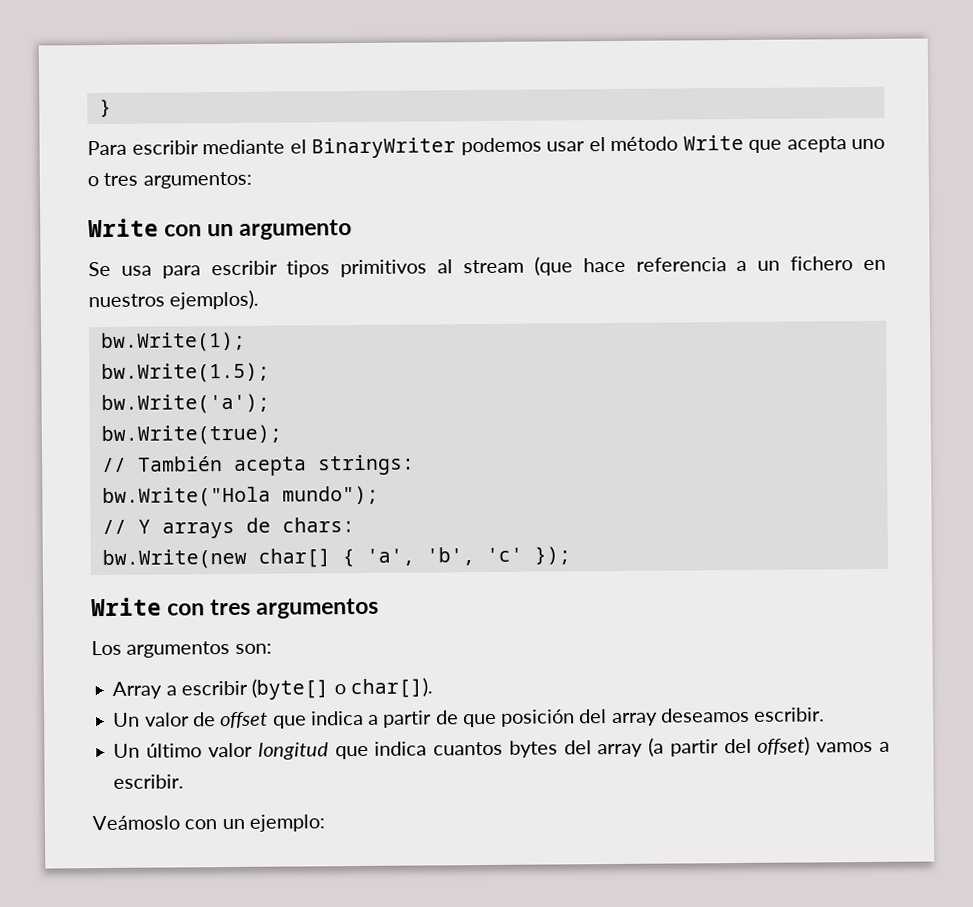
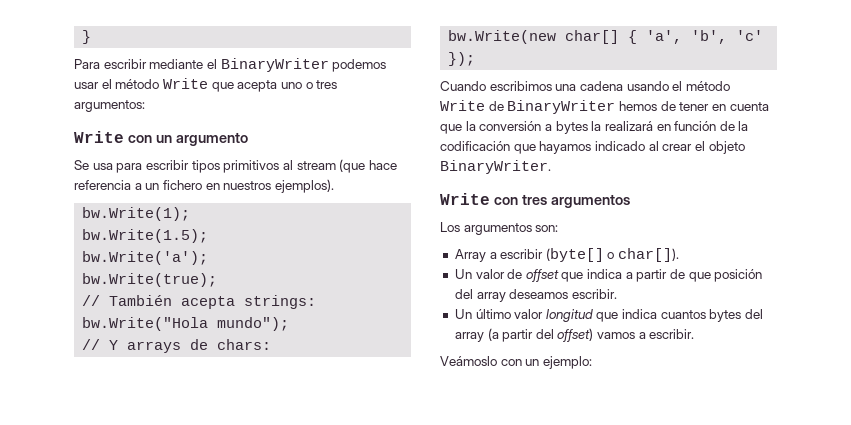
+ Cuando escribimos una cadena usando el método Write de BinaryWriter hemos de tener en cuenta que la conversión a bytes la realizará en función de la codificación que hayamos indicado al crear el objeto BinaryWriter.

